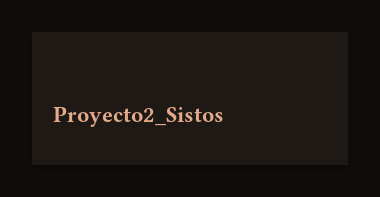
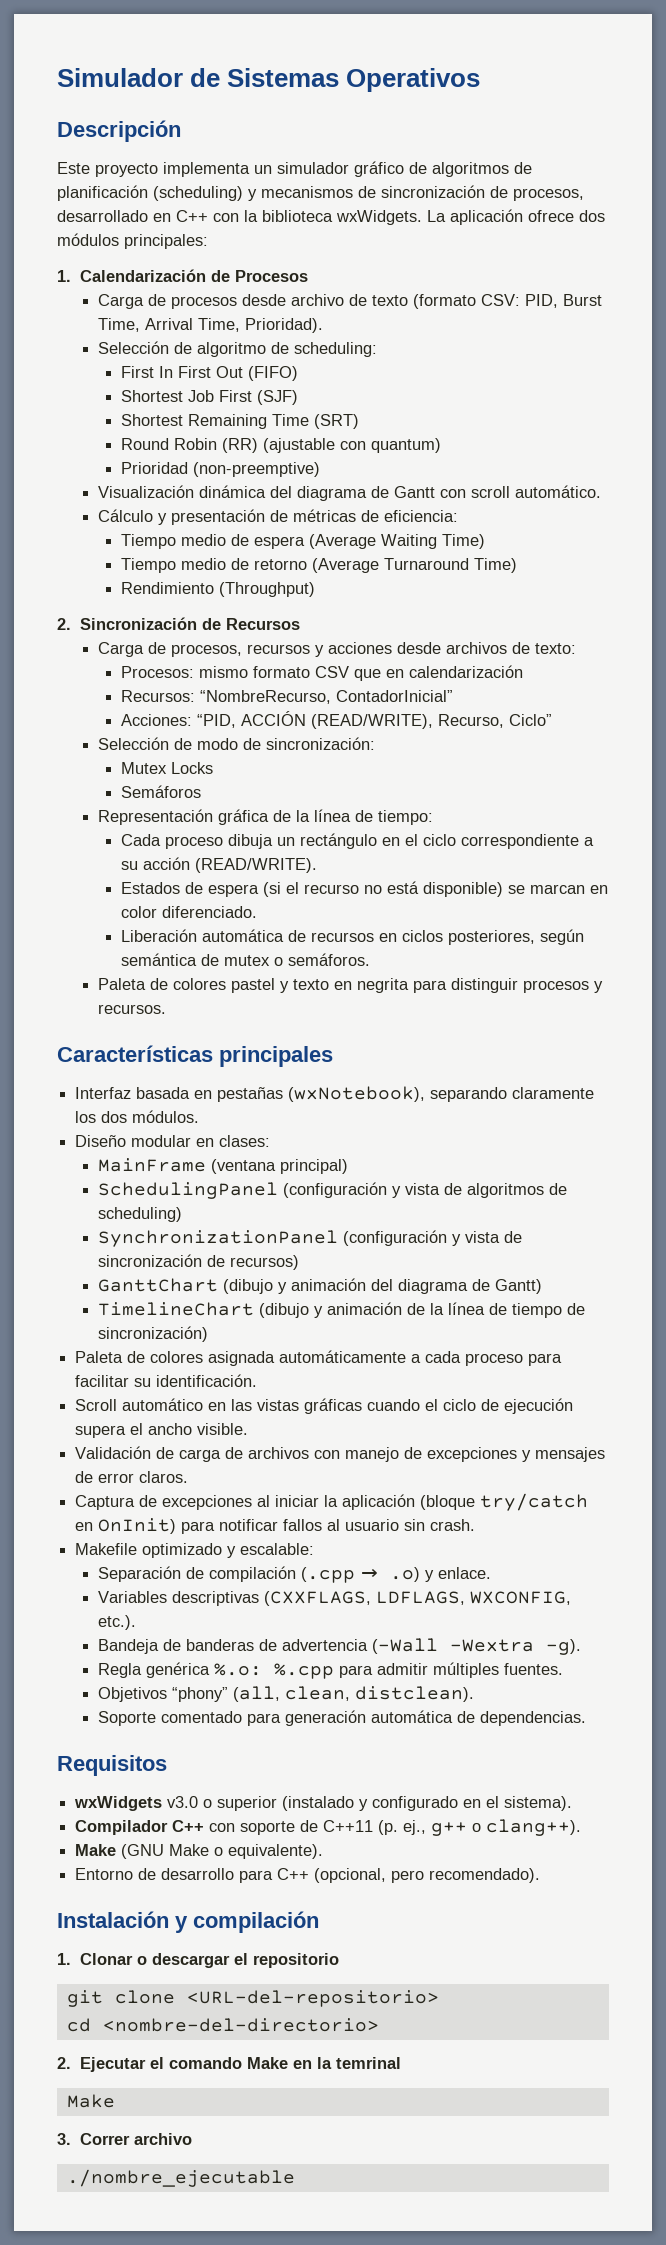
- Proyecto2_Sistos
+ Simulador de Sistemas Operativos
+ Descripción
+ Este proyecto implementa un simulador gráfico de algoritmos de planificación (scheduling) y mecanismos de sincronización de procesos, desarrollado en C++ con la biblioteca wxWidgets. La aplicación ofrece dos módulos principales:
+ 1. Calendarización de Procesos
+ Carga de procesos desde archivo de texto (formato CSV: PID, Burst Time, Arrival Time, Prioridad).
+ Selección de algoritmo de scheduling:
+ First In First Out (FIFO)
+ Shortest Job First (SJF)
+ Shortest Remaining Time (SRT)
+ Round Robin (RR) (ajustable con quantum)
+ Prioridad (non-preemptive)
+ Visualización dinámica del diagrama de Gantt con scroll automático.
+ Cálculo y presentación de métricas de eficiencia:
+ Tiempo medio de espera (Average Waiting Time)
+ Tiempo medio de retorno (Average Turnaround Time)
+ Rendimiento (Throughput)
+ 2. Sincronización de Recursos
+ Carga de procesos, recursos y acciones desde archivos de texto:
+ Procesos: mismo formato CSV que en calendarización
+ Recursos: “NombreRecurso, ContadorInicial”
+ Acciones: “PID, ACCIÓN (READ/WRITE), Recurso, Ciclo”
+ Selección de modo de sincronización:
+ Mutex Locks
+ Semáforos
+ Representación gráfica de la línea de tiempo:
+ Cada proceso dibuja un rectángulo en el ciclo correspondiente a su acción (READ/WRITE).
+ Estados de espera (si el recurso no está disponible) se marcan en color diferenciado.
+ Liberación automática de recursos en ciclos posteriores, según semántica de mutex o semáforos.
+ Paleta de colores pastel y texto en negrita para distinguir procesos y recursos.
+ Características principales
+ Interfaz basada en pestañas (wxNotebook), separando claramente los dos módulos.
+ Diseño modular en clases:
+ MainFrame (ventana principal)
+ SchedulingPanel (configuración y vista de algoritmos de scheduling)
+ SynchronizationPanel (configuración y vista de sincronización de recursos)
+ GanttChart (dibujo y animación del diagrama de Gantt)
+ TimelineChart (dibujo y animación de la línea de tiempo de sincronización)
+ Paleta de colores asignada automáticamente a cada proceso para facilitar su identificación.
+ Scroll automático en las vistas gráficas cuando el ciclo de ejecución supera el ancho visible.
+ Validación de carga de archivos con manejo de excepciones y mensajes de error claros.
+ Captura de excepciones al iniciar la aplicación (bloque try/catch en OnInit) para notificar fallos al usuario sin crash.
+ Makefile optimizado y escalable:
+ Separación de compilación (.cpp → .o) y enlace.
+ Variables descriptivas (CXXFLAGS, LDFLAGS, WXCONFIG, etc.).
+ Bandeja de banderas de advertencia (-Wall -Wextra -g).
+ Regla genérica %.o: %.cpp para admitir múltiples fuentes.
+ Objetivos “phony” (all, clean, distclean).
+ Soporte comentado para generación automática de dependencias.
+ Requisitos
+ wxWidgets v3.0 o superior (instalado y configurado en el sistema).
+ Compilador C++ con soporte de C++11 (p. ej., g++ o clang++).
+ Make (GNU Make o equivalente).
+ Entorno de desarrollo para C++ (opcional, pero recomendado).
+ Instalación y compilación
+ 1. Clonar o descargar el repositorio
+ git clone <URL-del-repositorio>
+ cd <nombre-del-directorio>
+ 2. Ejecutar el comando Make en la temrinal
+ Make
+ 3. Correr archivo
+ ./nombre_ejecutable

